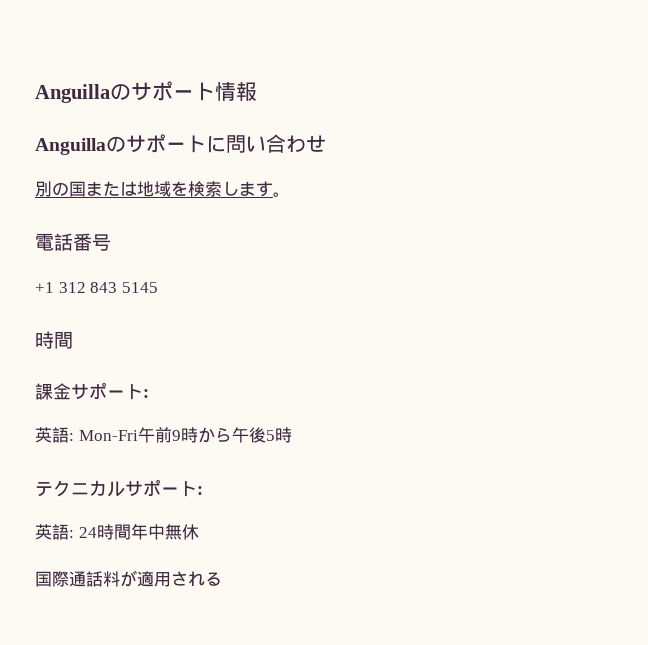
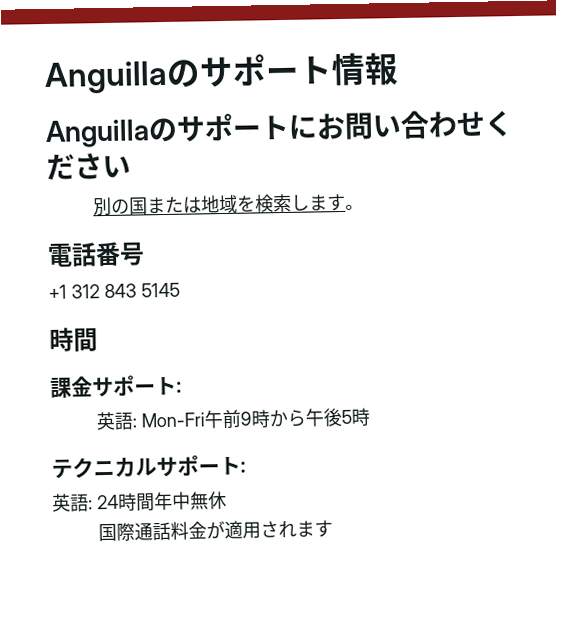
- Anguillaのサポートに問い合わせ
+ Anguillaのサポートにお問い合わせください
- 国際通話料が適用される
+ 国際通話料金が適用されます

